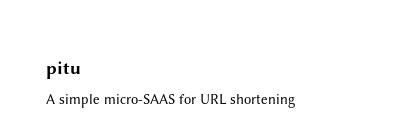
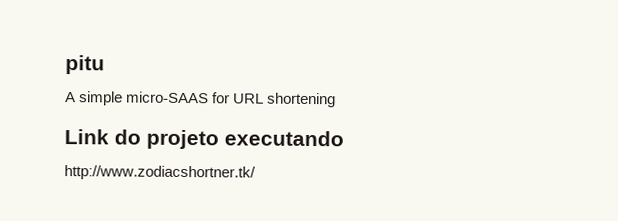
+ Link do projeto executando
+ http://www.zodiacshortner.tk/

